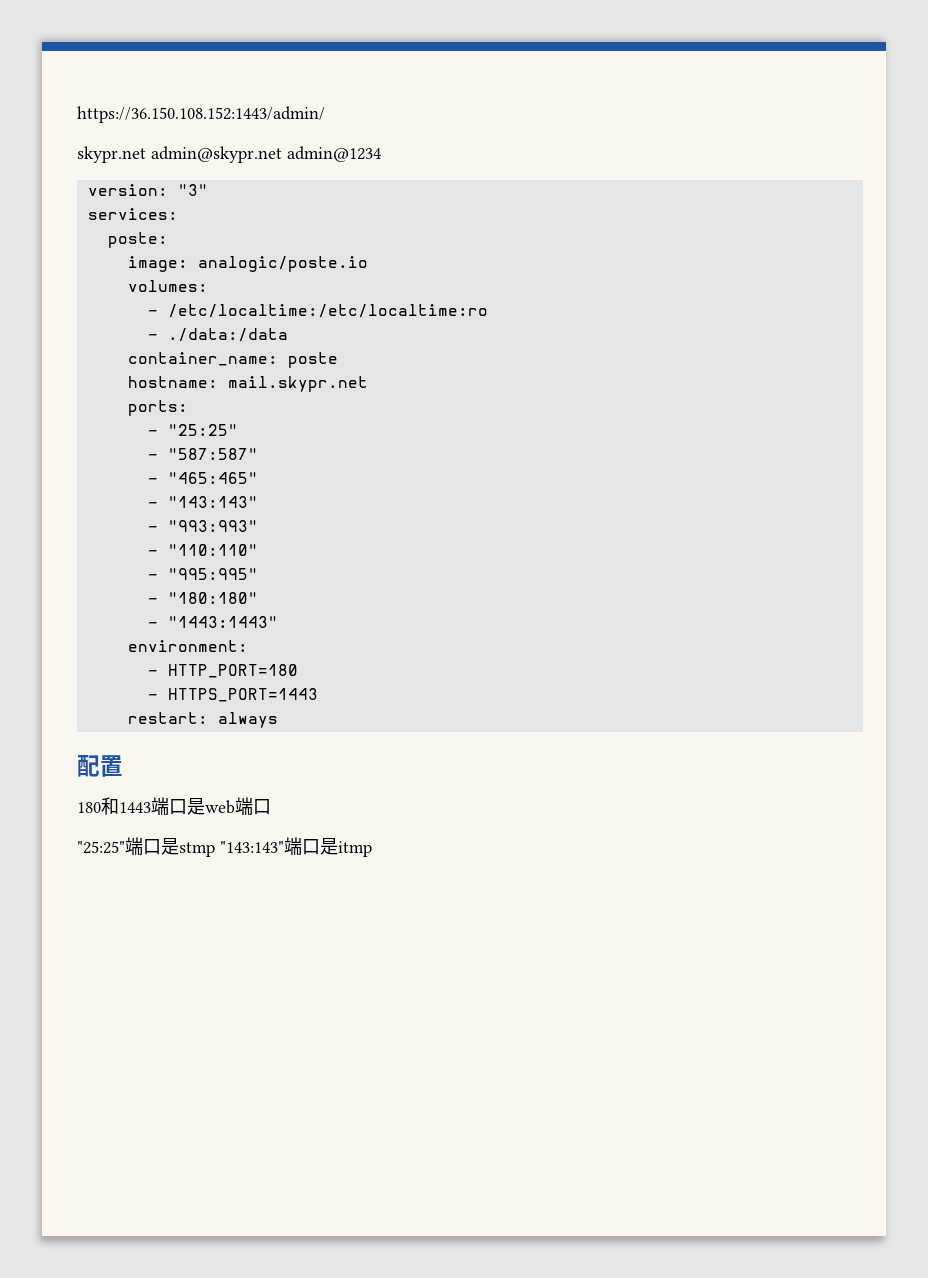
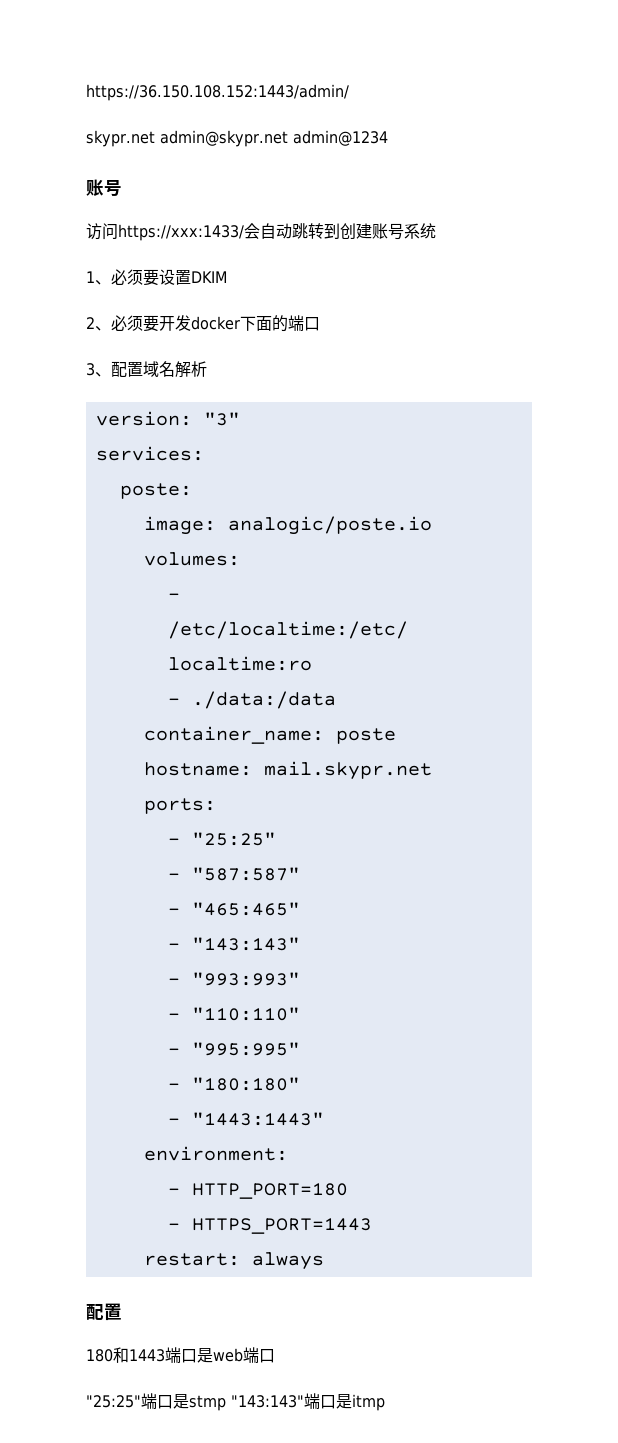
  skypr.net admin@skypr.net admin@1234
+ 账号
+ 访问https://xxx:1433/会自动跳转到创建账号系统
+ 1、必须要设置DKIM
+ 2、必须要开发docker下面的端口
+ 3、配置域名解析

